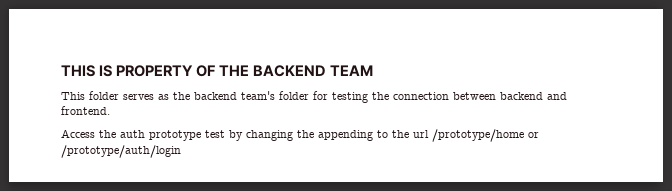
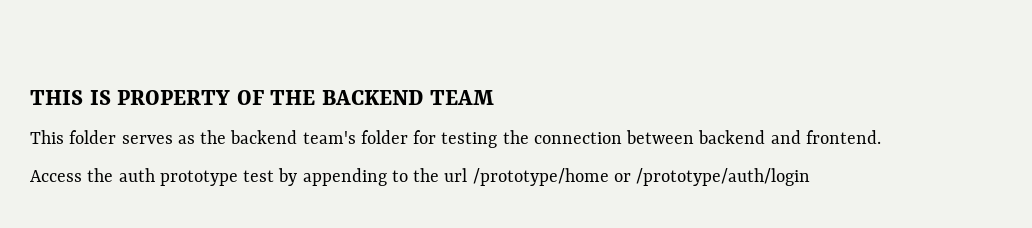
- Access the auth prototype test by changing the appending to the url /prototype/home or /prototype/auth/login
+ Access the auth prototype test by appending to the url /prototype/home or /prototype/auth/login

